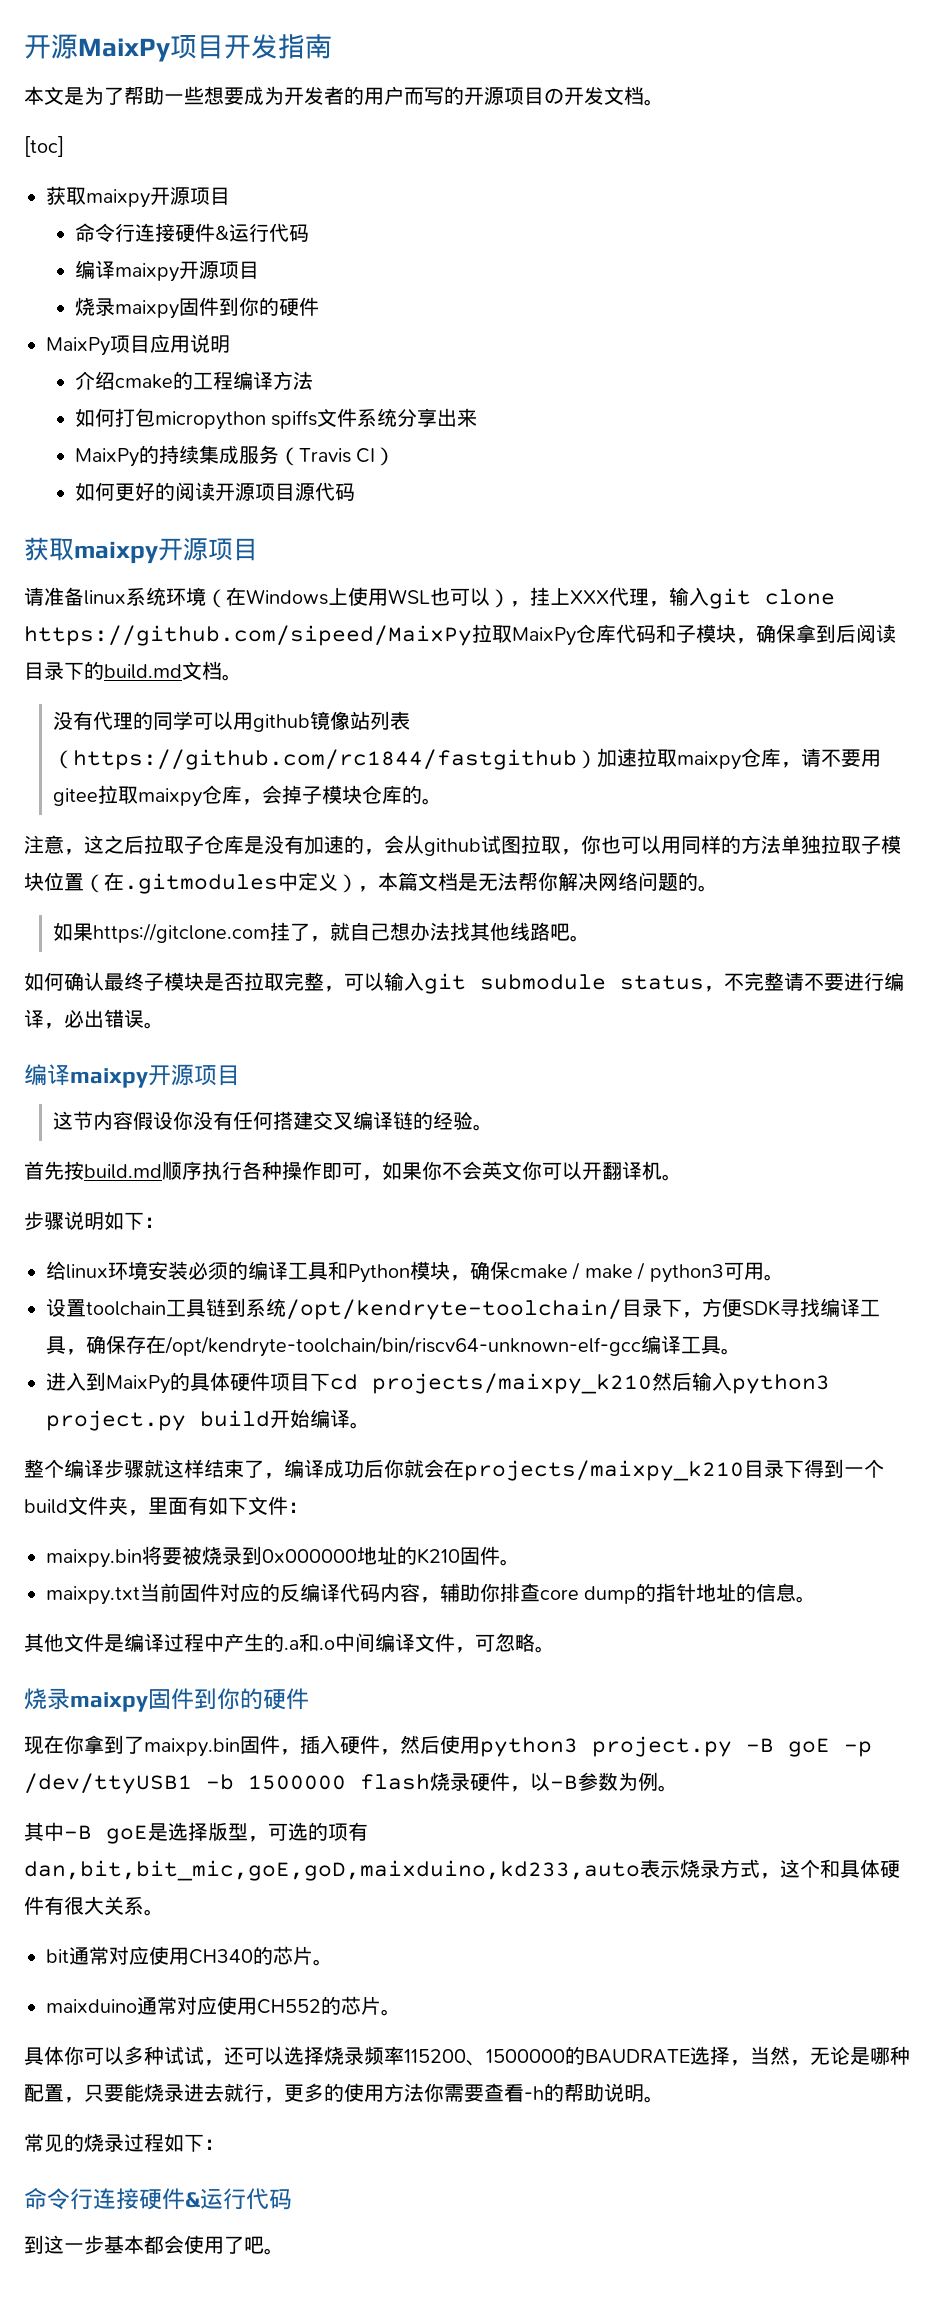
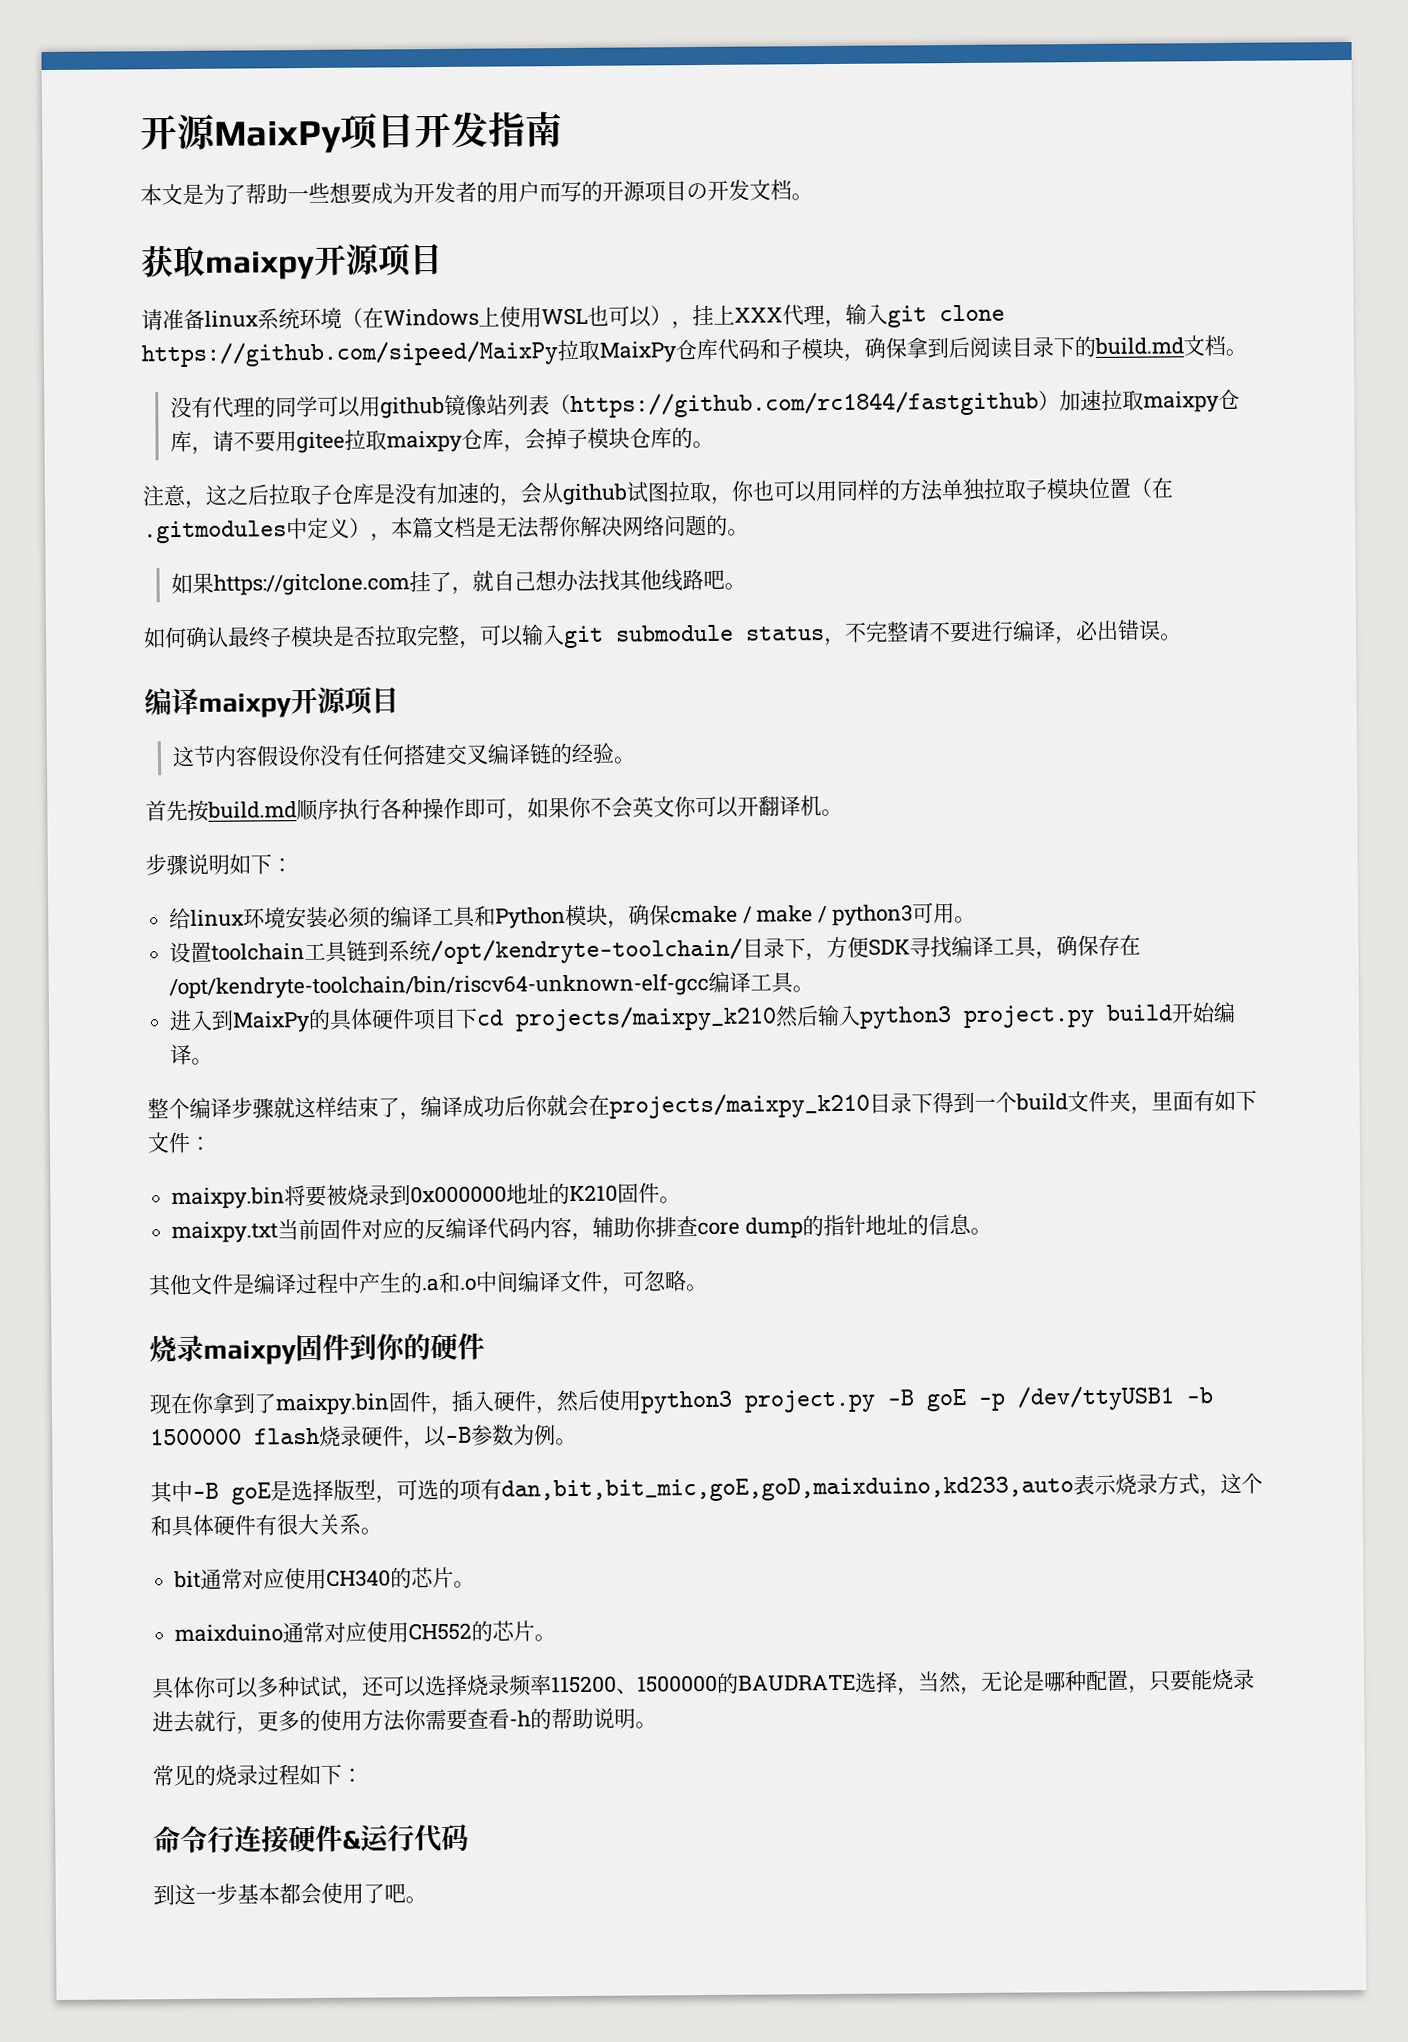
- [toc]
- 获取maixpy开源项目
- 命令行连接硬件&运行代码
- 编译maixpy开源项目
- 烧录maixpy固件到你的硬件
- MaixPy项目应用说明
- 介绍cmake的工程编译方法
- 如何打包micropython spiffs文件系统分享出来
- MaixPy的持续集成服务（Travis CI）
- 如何更好的阅读开源项目源代码

